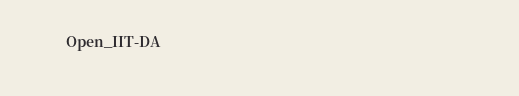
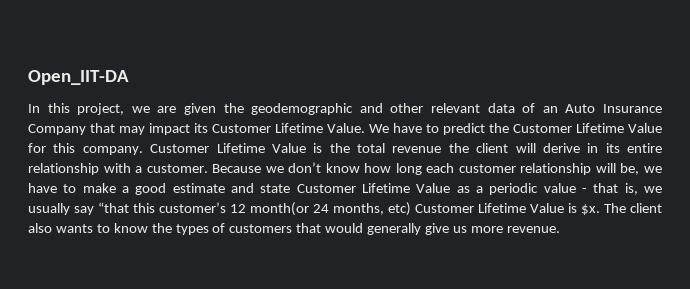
+ In this project, we are given the geodemographic and other relevant data of an Auto Insurance Company that may impact its Customer Lifetime Value. We have to predict the Customer Lifetime Value for this company. Customer Lifetime Value is the total revenue the client will derive in its entire relationship with a customer. Because we don’t know how long each customer relationship will be, we have to make a good estimate and state Customer Lifetime Value as a periodic value - that is, we usually say “that this customer’s 12 month(or 24 months, etc) Customer Lifetime Value is $x. The client also wants to know the types of customers that would generally give us more revenue.

